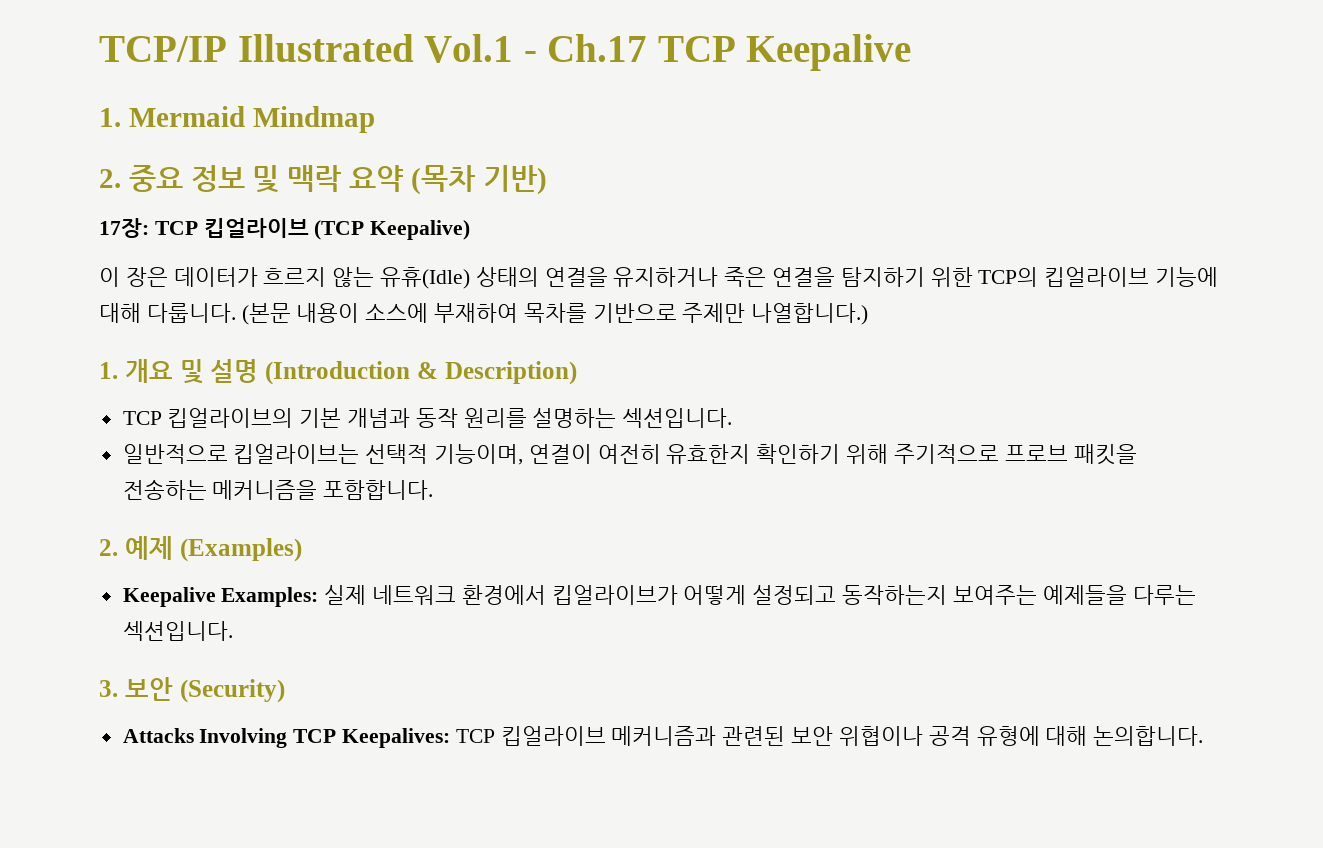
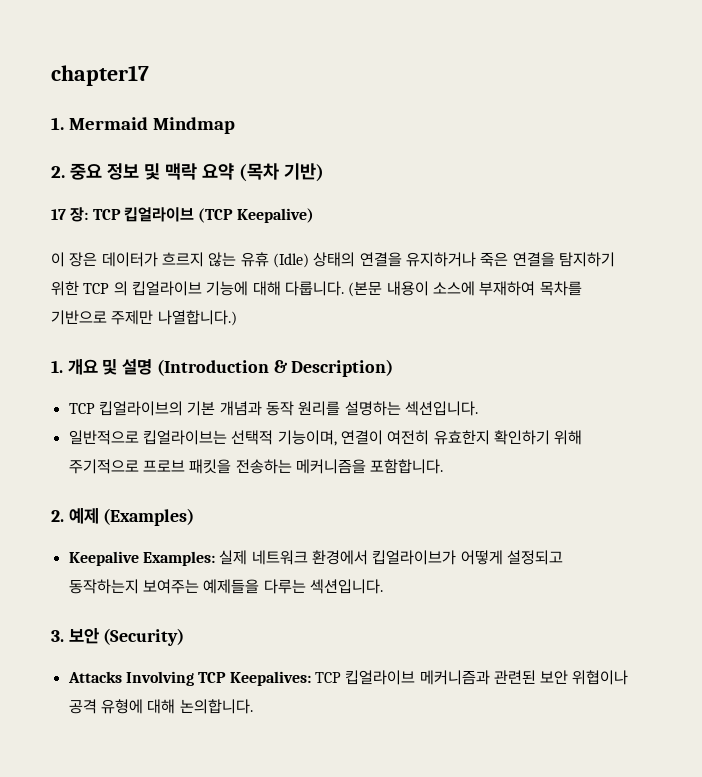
- TCP/IP Illustrated Vol.1 - Ch.17 TCP Keepalive
+ chapter17
- 17장: TCP 킵얼라이브 (TCP Keepalive)
+ 17 장: TCP 킵얼라이브 (TCP Keepalive)
- 이 장은 데이터가 흐르지 않는 유휴(Idle) 상태의 연결을 유지하거나 죽은 연결을 탐지하기 위한 TCP의 킵얼라이브 기능에 대해 다룹니다.
+ 이 장은 데이터가 흐르지 않는 유휴 (Idle) 상태의 연결을 유지하거나 죽은 연결을 탐지하기 위한 TCP 의 킵얼라이브 기능에 대해 다룹니다.

